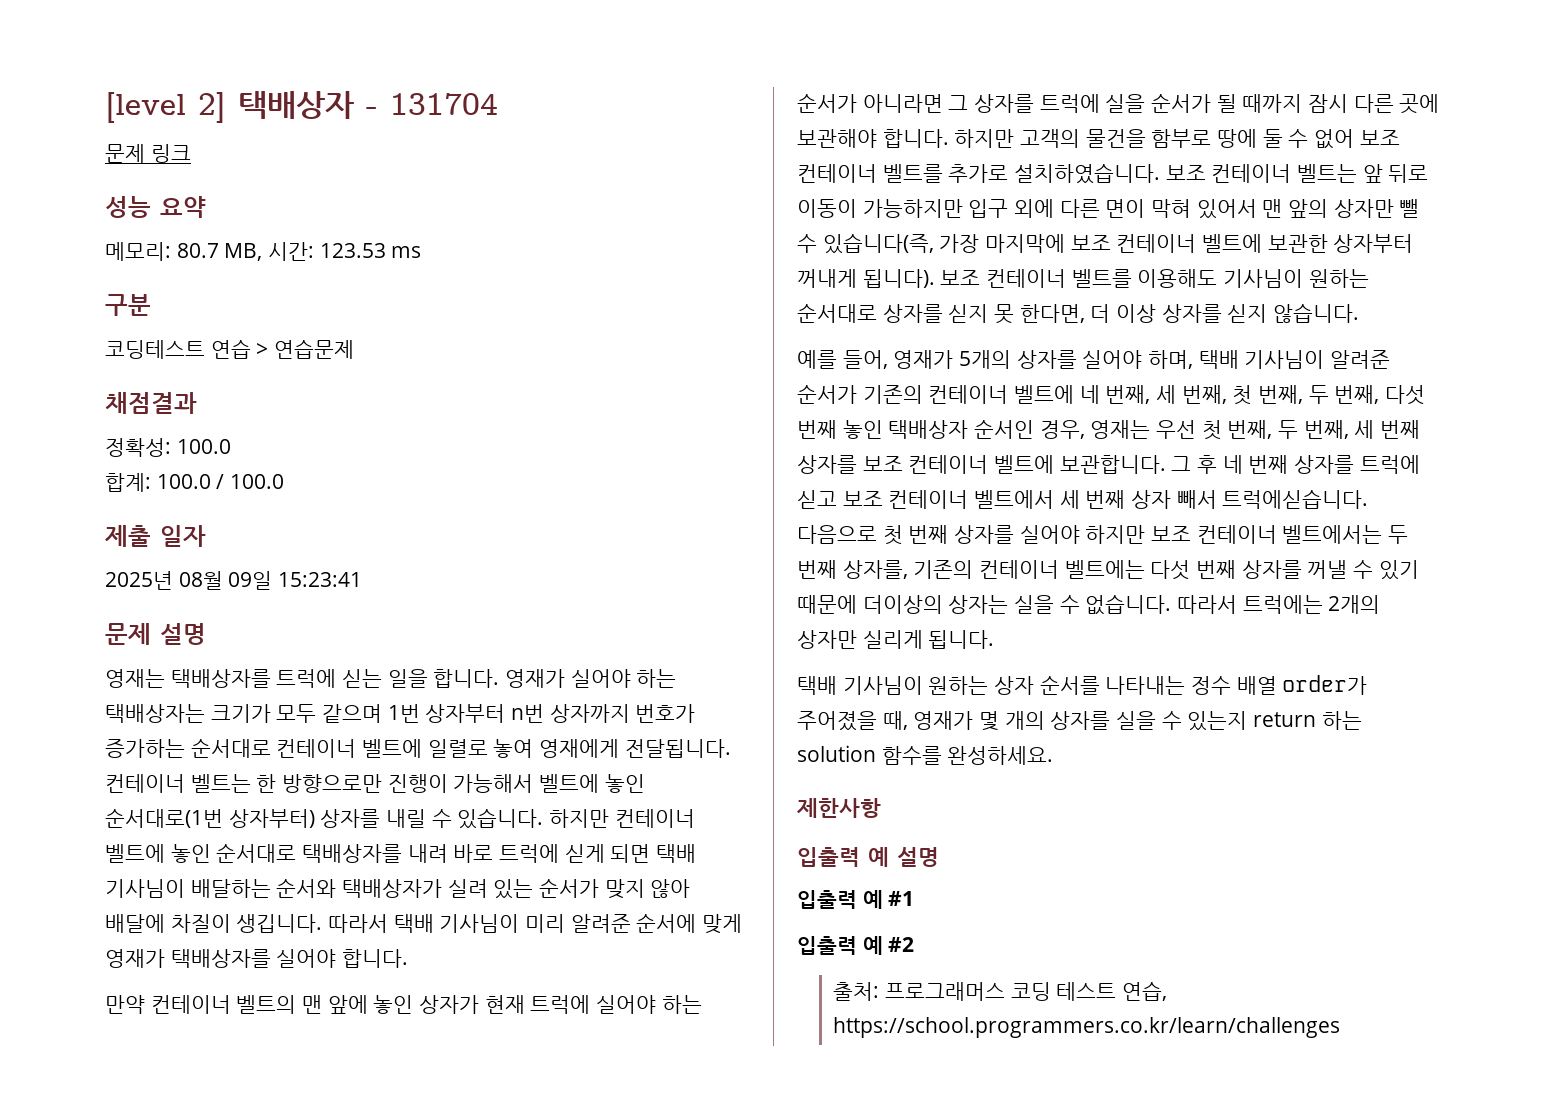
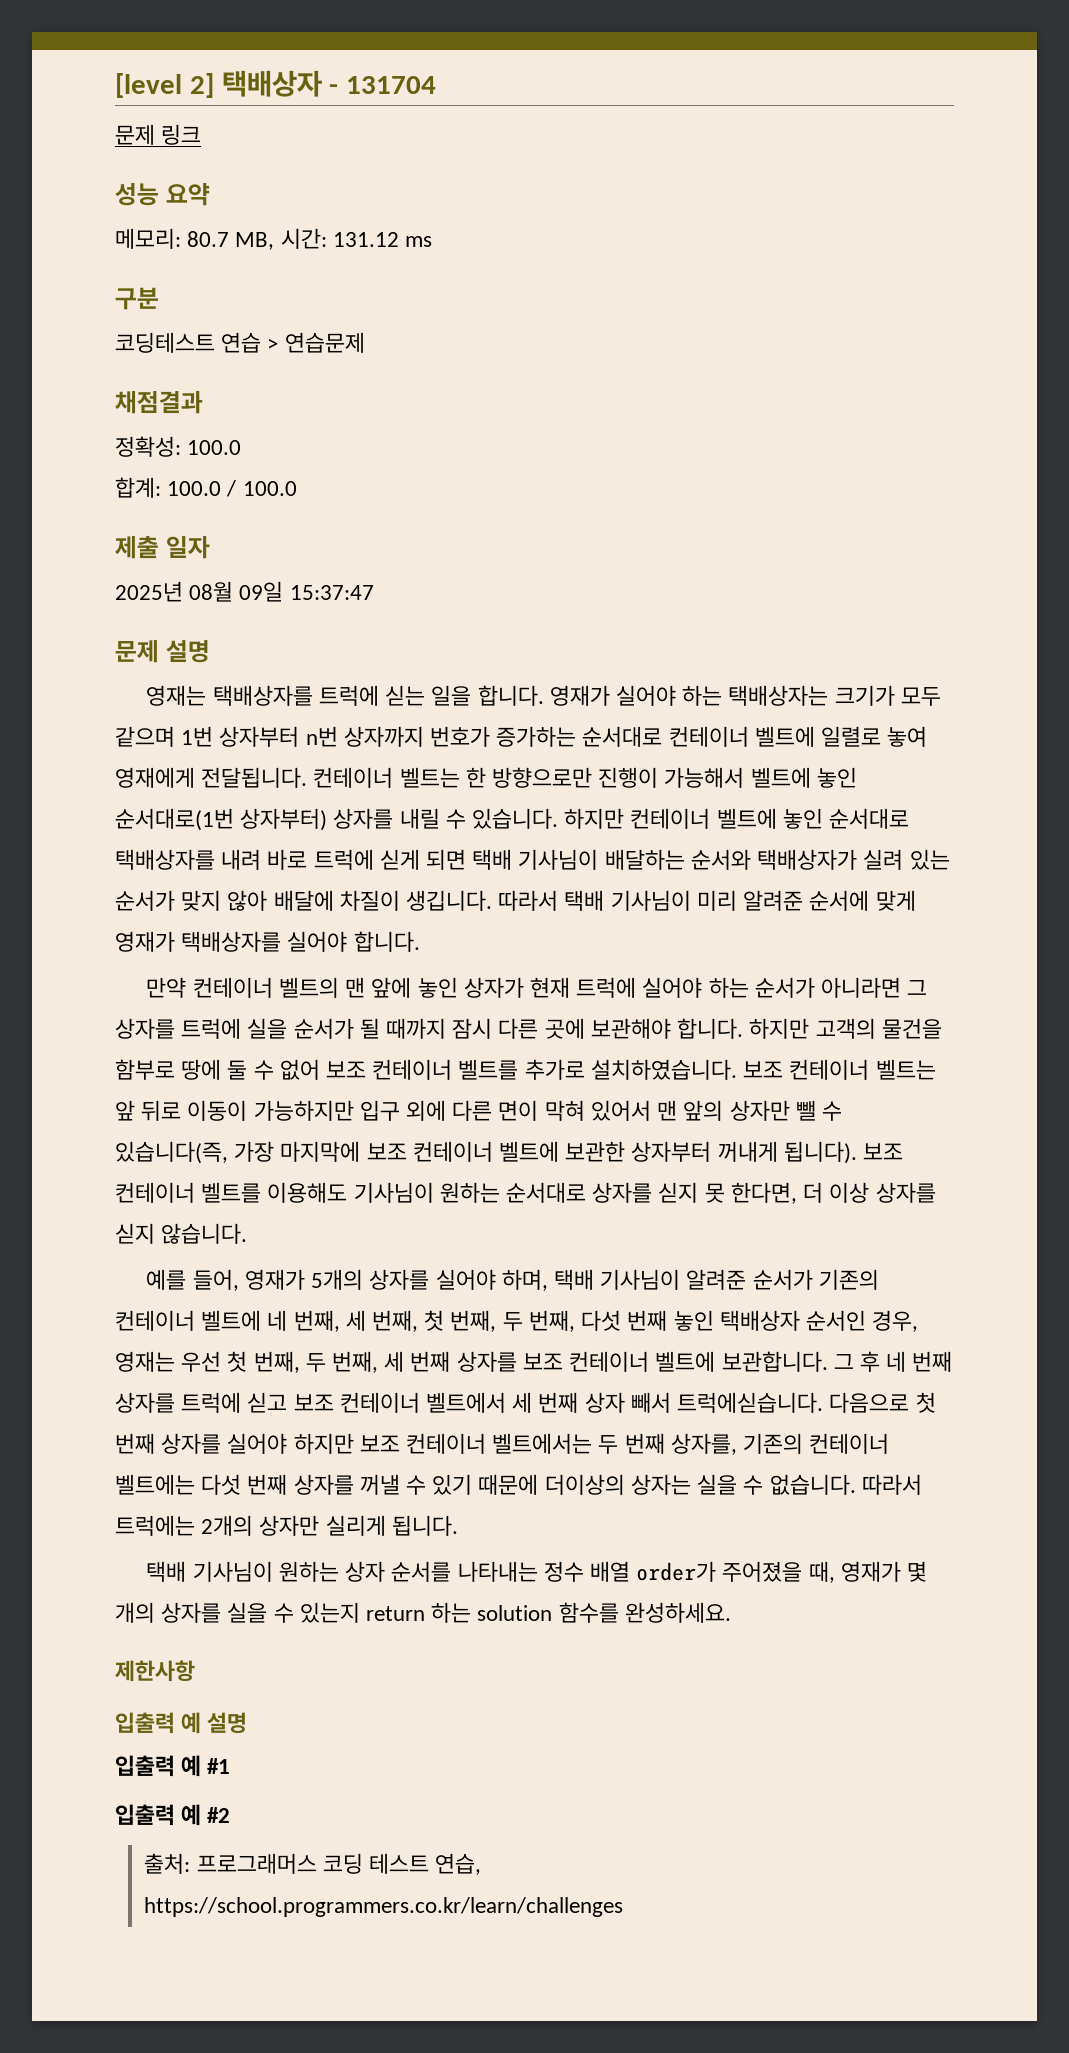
- 메모리: 80.7 MB, 시간: 123.53 ms
+ 메모리: 80.7 MB, 시간: 131.12 ms
- 2025년 08월 09일 15:23:41
+ 2025년 08월 09일 15:37:47

